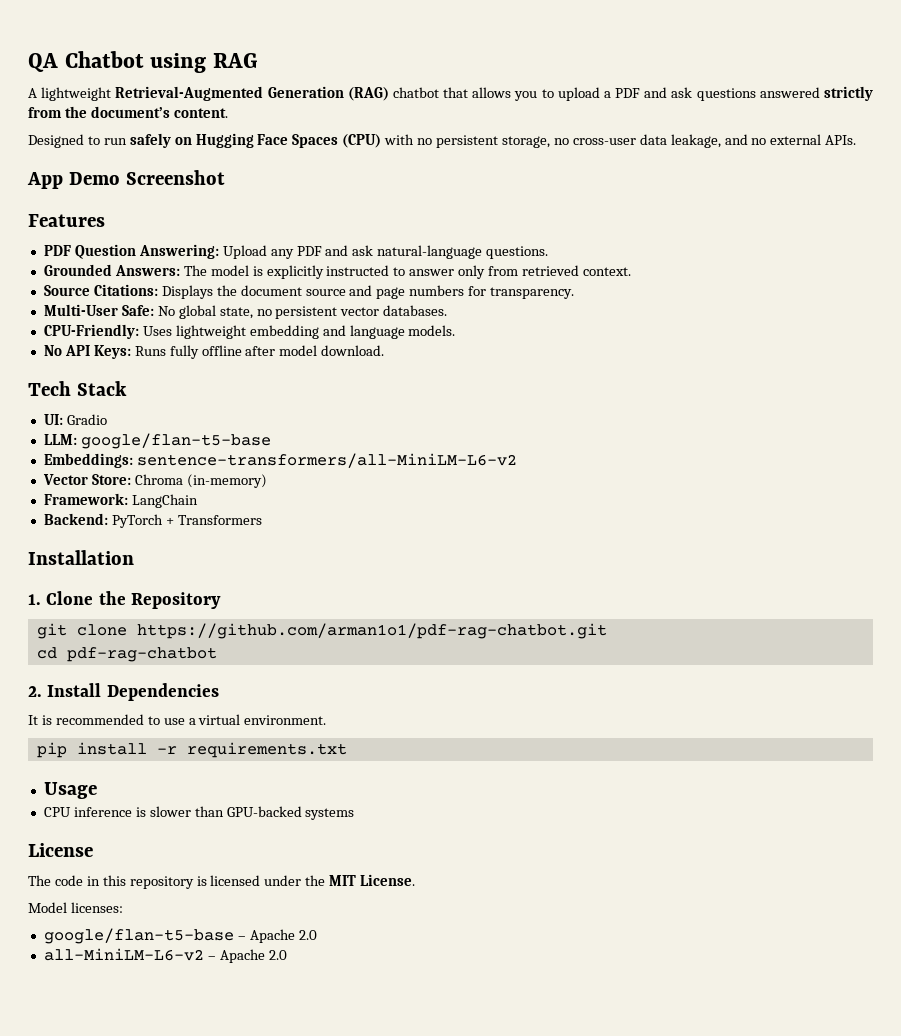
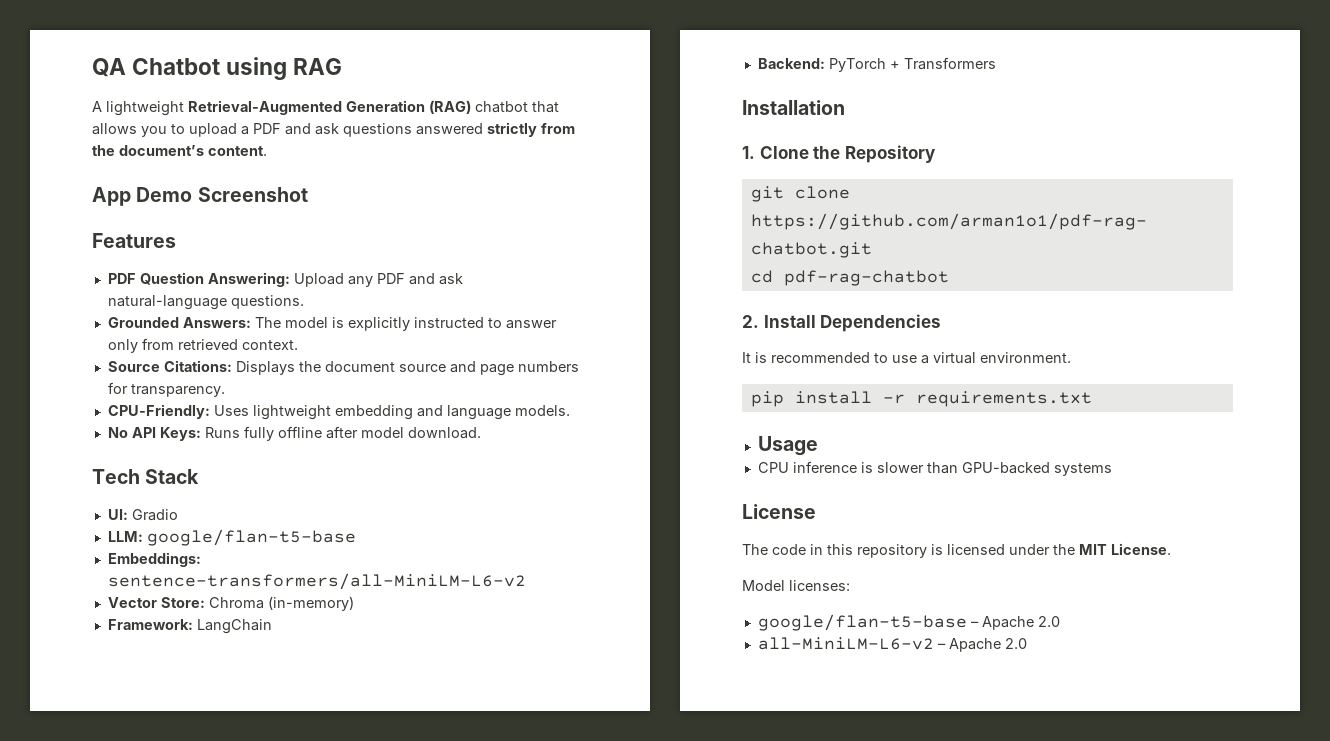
- Designed to run safely on Hugging Face Spaces (CPU) with no persistent storage, no cross-user data leakage, and no external APIs.
- Multi-User Safe: No global state, no persistent vector databases.

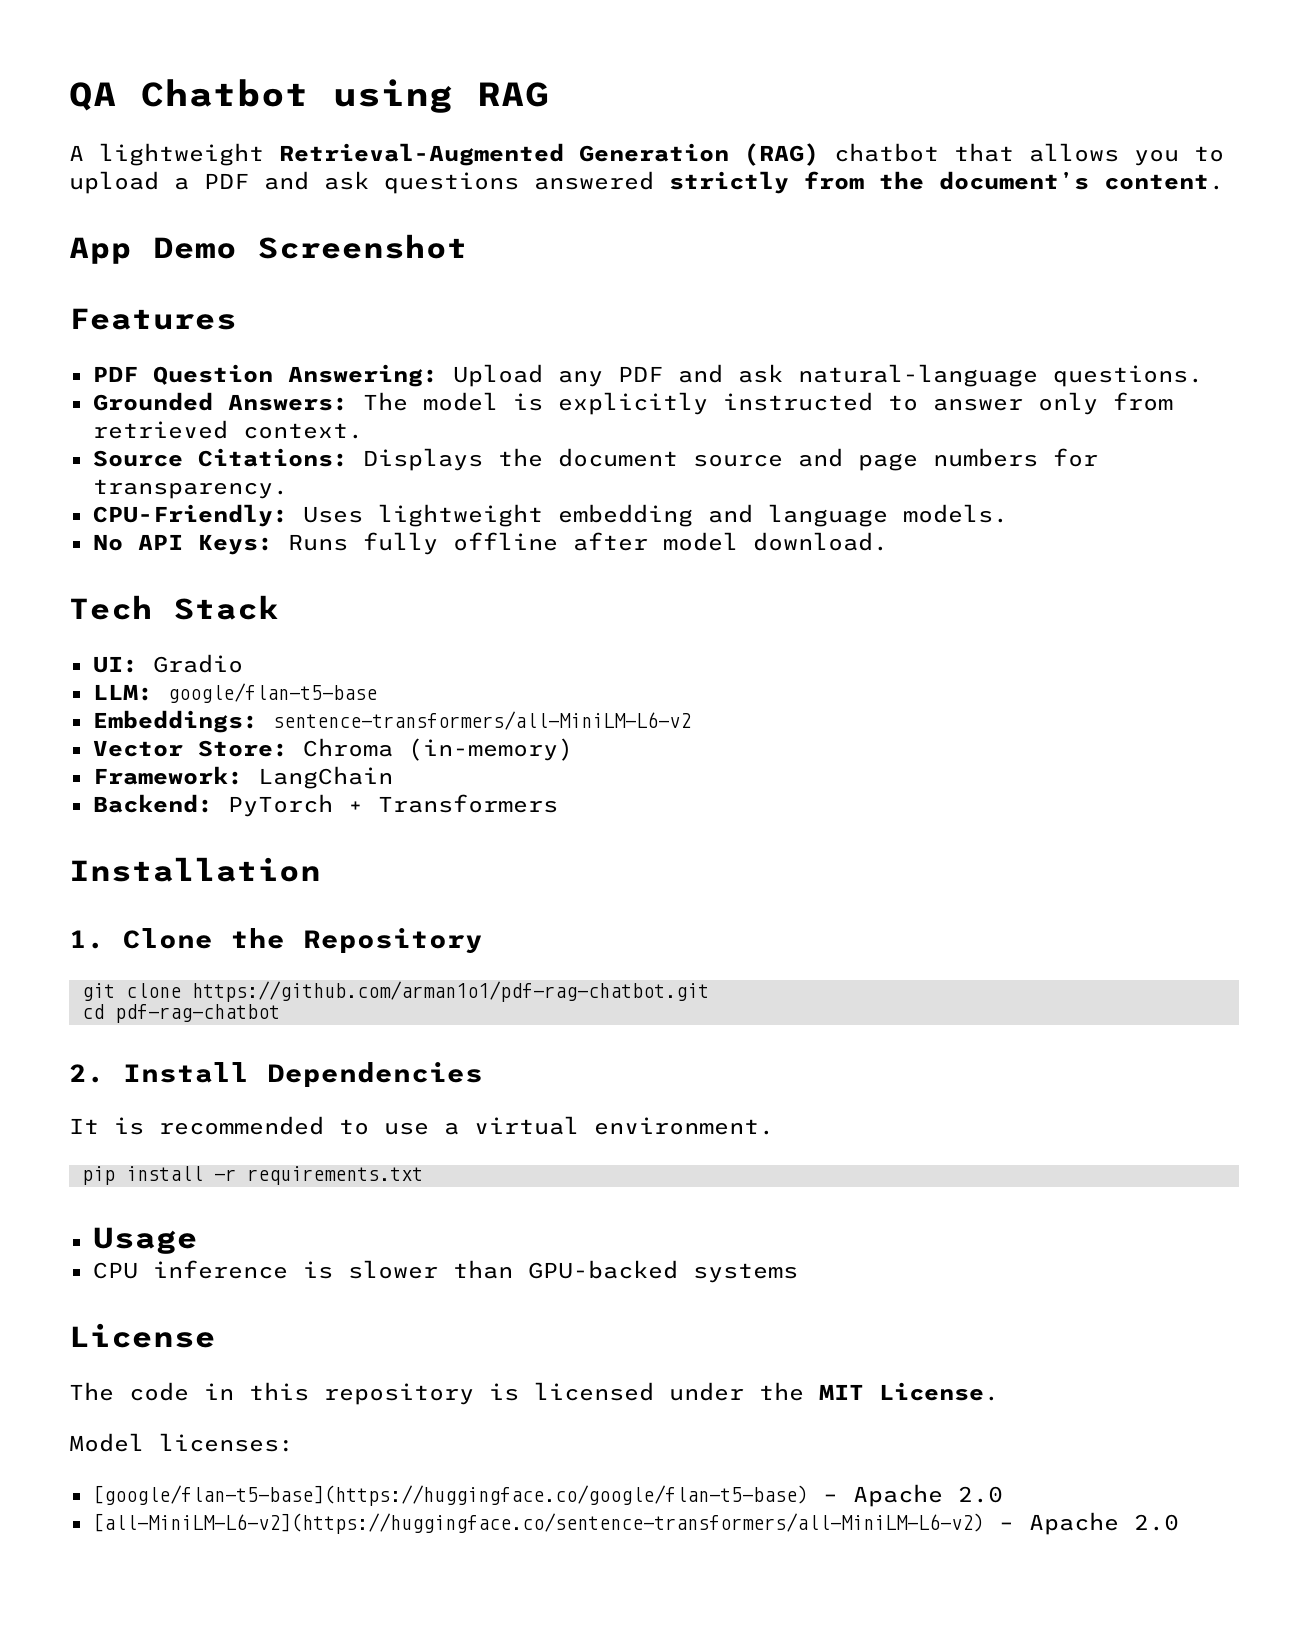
- google/flan-t5-base – Apache 2.0
+ [google/flan-t5-base](https://huggingface.co/google/flan-t5-base) – Apache 2.0
- all-MiniLM-L6-v2 – Apache 2.0
+ [all-MiniLM-L6-v2](https://huggingface.co/sentence-transformers/all-MiniLM-L6-v2) – Apache 2.0

